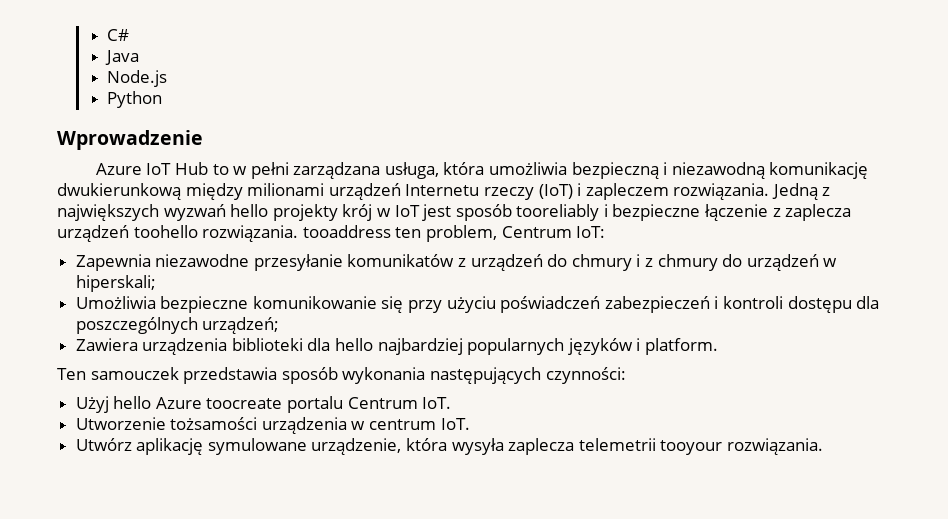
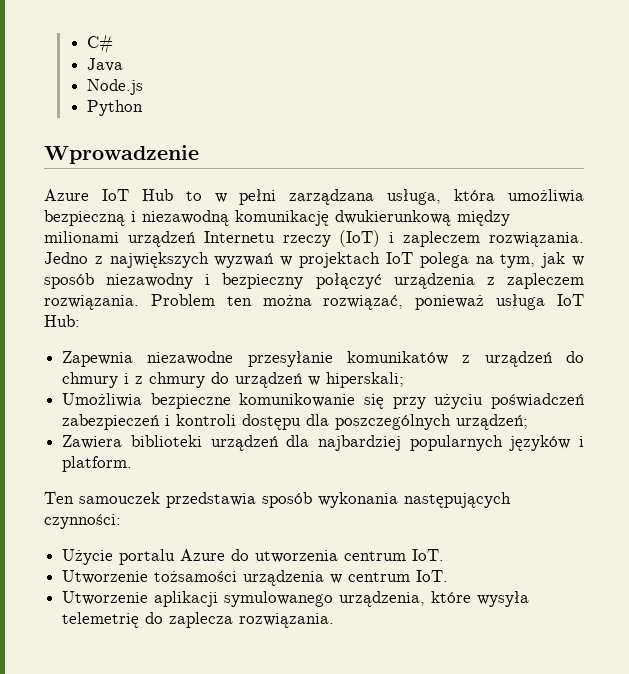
- Jedną z największych wyzwań hello projekty krój w IoT jest sposób tooreliably i bezpieczne łączenie z zaplecza urządzeń toohello rozwiązania. tooaddress ten problem, Centrum IoT:
+ Jedno z największych wyzwań w projektach IoT polega na tym, jak w sposób niezawodny i bezpieczny połączyć urządzenia z zapleczem rozwiązania. Problem ten można rozwiązać, ponieważ usługa IoT Hub:
- Zawiera urządzenia biblioteki dla hello najbardziej popularnych języków i platform.
+ Zawiera biblioteki urządzeń dla najbardziej popularnych języków i platform.
- Użyj hello Azure toocreate portalu Centrum IoT.
+ Użycie portalu Azure do utworzenia centrum IoT.
- Utwórz aplikację symulowane urządzenie, która wysyła zaplecza telemetrii tooyour rozwiązania.
+ Utworzenie aplikacji symulowanego urządzenia, które wysyła telemetrię do zaplecza rozwiązania.

